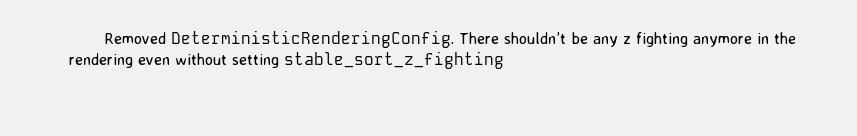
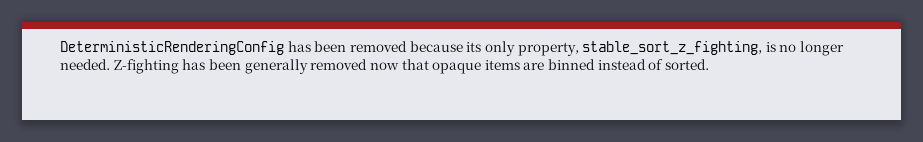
- Removed DeterministicRenderingConfig. There shouldn’t be any z fighting anymore in the rendering even without setting stable_sort_z_fighting
+ DeterministicRenderingConfig has been removed because its only property, stable_sort_z_fighting, is no longer needed. Z-fighting has been generally removed now that opaque items are binned instead of sorted.

